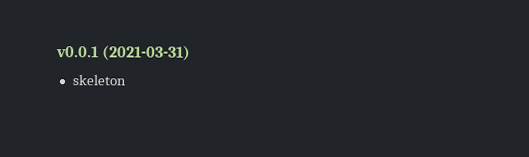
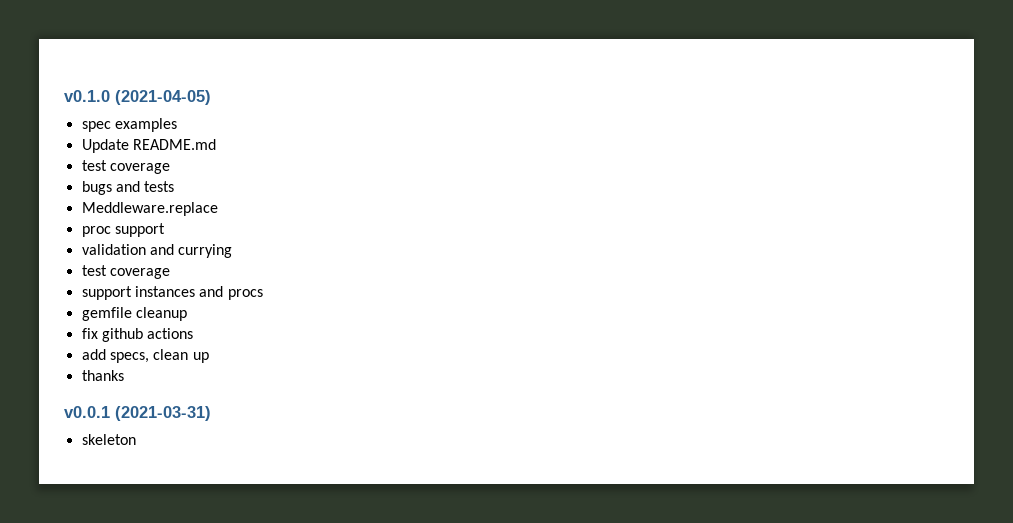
+ v0.1.0 (2021-04-05)
+ spec examples
+ Update README.md
+ test coverage
+ bugs and tests
+ Meddleware.replace
+ proc support
+ validation and currying
+ test coverage
+ support instances and procs
+ gemfile cleanup
+ fix github actions
+ add specs, clean up
+ thanks

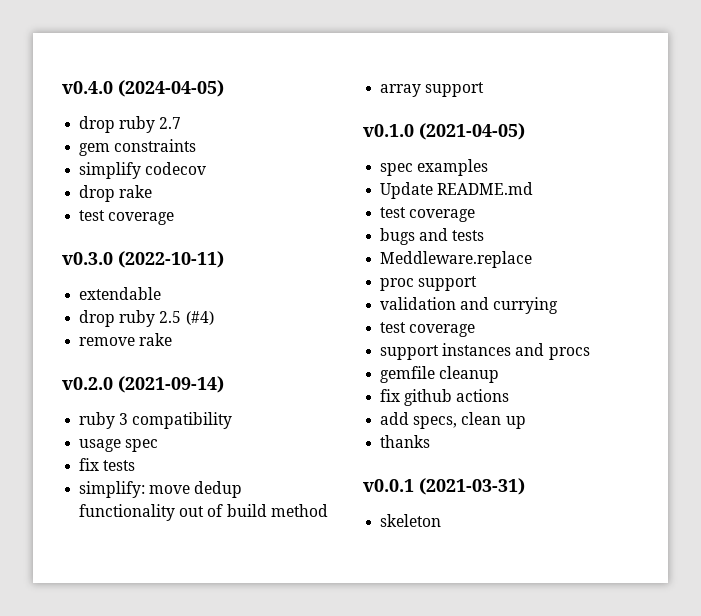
+ v0.4.0 (2024-04-05)
+ drop ruby 2.7
+ gem constraints
+ simplify codecov
+ drop rake
+ test coverage
+ v0.3.0 (2022-10-11)
+ extendable
+ drop ruby 2.5 (#4)
+ remove rake
+ v0.2.0 (2021-09-14)
+ ruby 3 compatibility
+ usage spec
+ fix tests
+ simplify: move dedup functionality out of build method
+ array support

